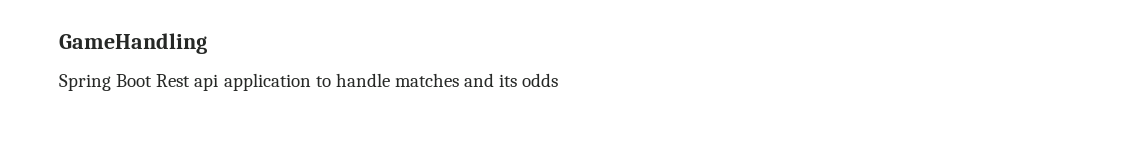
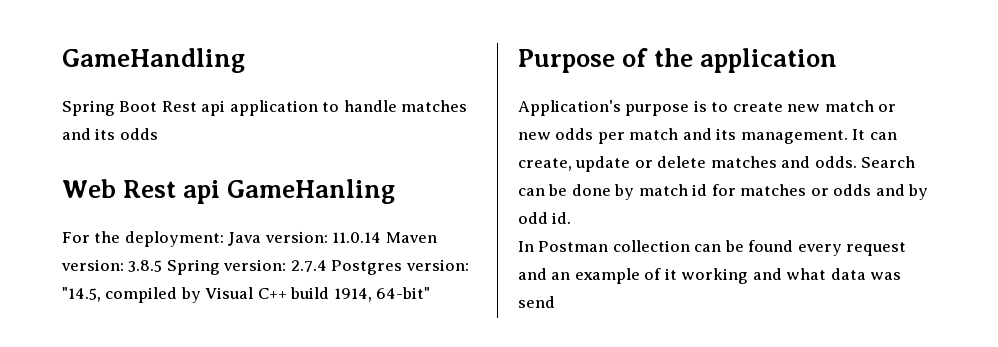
+ Web Rest api GameHanling
+ For the deployment: Java version: 11.0.14 Maven version: 3.8.5 Spring version: 2.7.4 Postgres version: "14.5, compiled by Visual C++ build 1914, 64-bit"
+ Purpose of the application
+ Application's purpose is to create new match or new odds per match and its management. It can create, update or delete matches and odds. Search can be done by match id for matches or odds and by odd id.
+ In Postman collection can be found every request and an example of it working and what data was send

